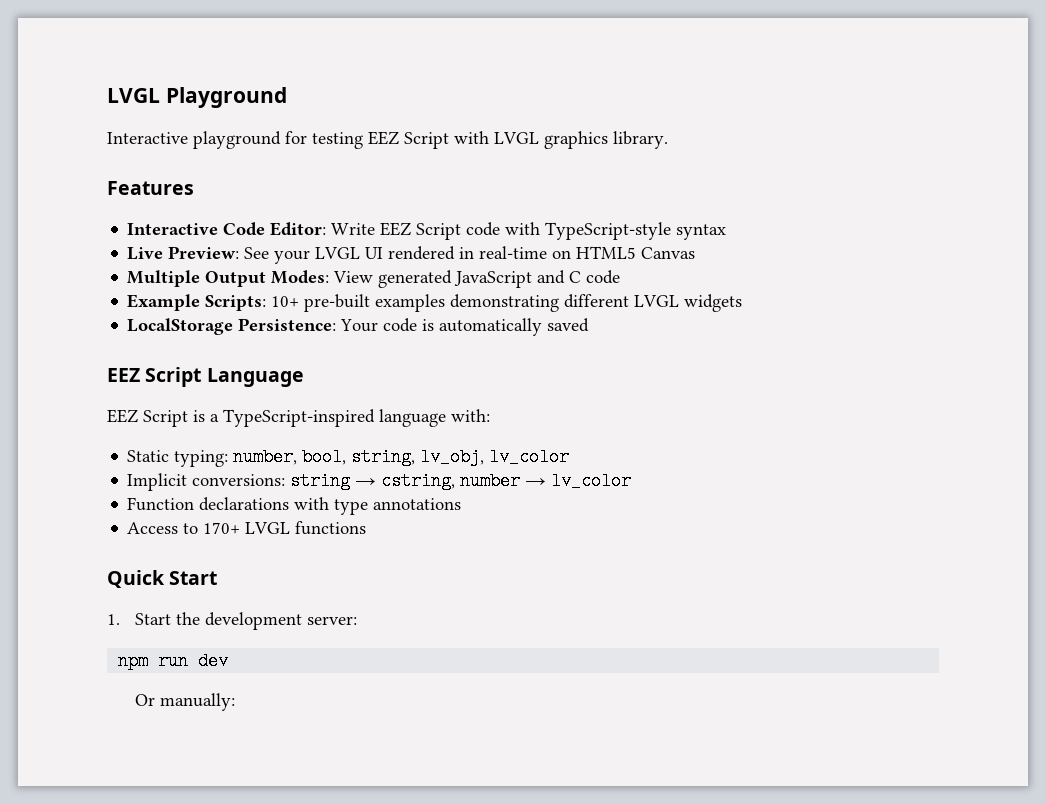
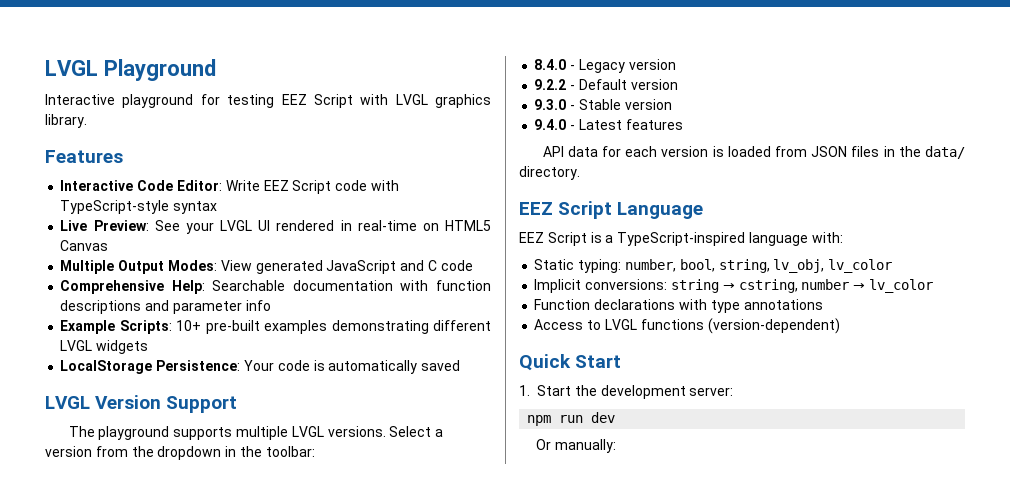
+ Comprehensive Help: Searchable documentation with function descriptions and parameter info
+ LVGL Version Support
+ The playground supports multiple LVGL versions. Select a version from the dropdown in the toolbar:
+ 8.4.0 - Legacy version
+ 9.2.2 - Default version
+ 9.3.0 - Stable version
+ 9.4.0 - Latest features
+ API data for each version is loaded from JSON files in the data/ directory.
- Access to 170+ LVGL functions
+ Access to LVGL functions (version-dependent)

